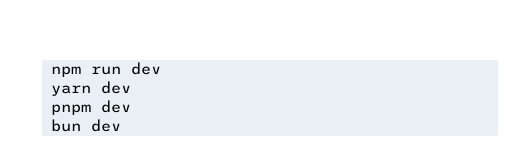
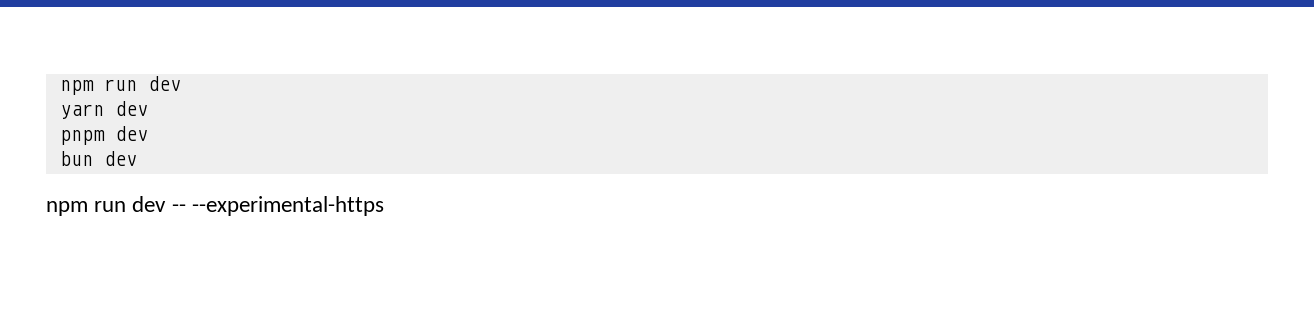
+ npm run dev -- --experimental-https

